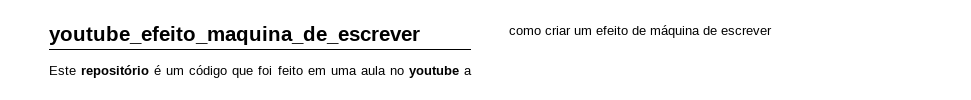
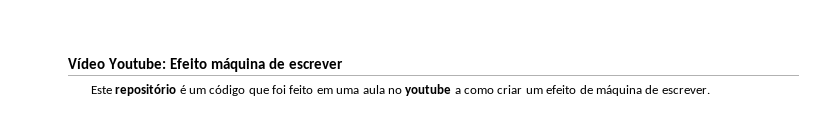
- youtube_efeito_maquina_de_escrever
+ Vídeo Youtube: Efeito máquina de escrever
- Este repositório é um código que foi feito em uma aula no youtube a como criar um efeito de máquina de escrever
+ Este repositório é um código que foi feito em uma aula no youtube a como criar um efeito de máquina de escrever.

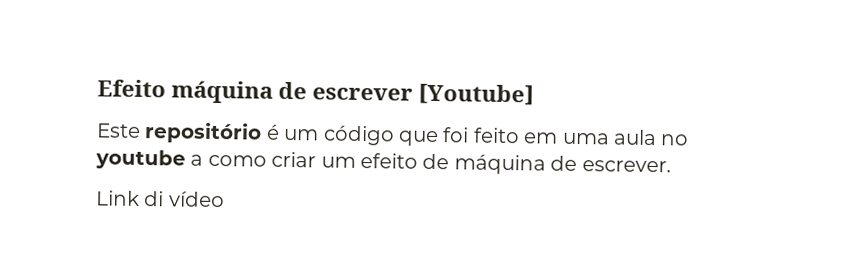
- Vídeo Youtube: Efeito máquina de escrever
+ Efeito máquina de escrever [Youtube]
+ Link di vídeo

